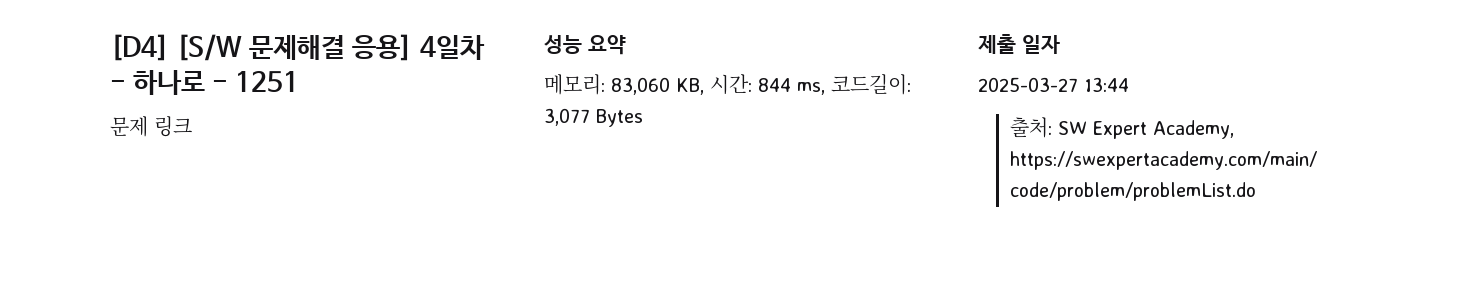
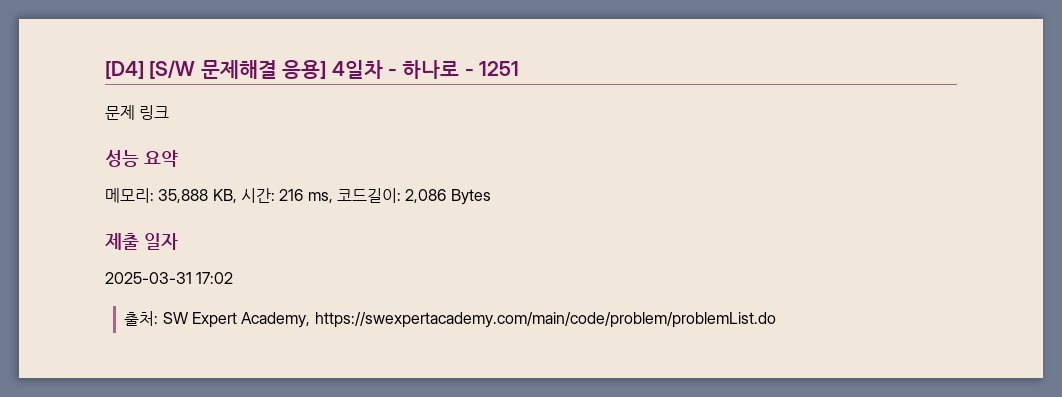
- 메모리: 83,060 KB, 시간: 844 ms, 코드길이: 3,077 Bytes
+ 메모리: 35,888 KB, 시간: 216 ms, 코드길이: 2,086 Bytes
- 2025-03-27 13:44
+ 2025-03-31 17:02

